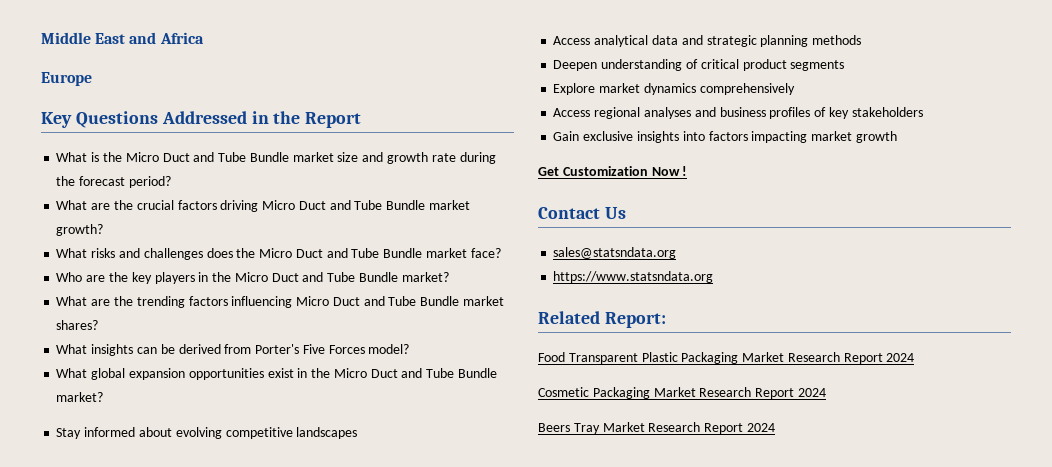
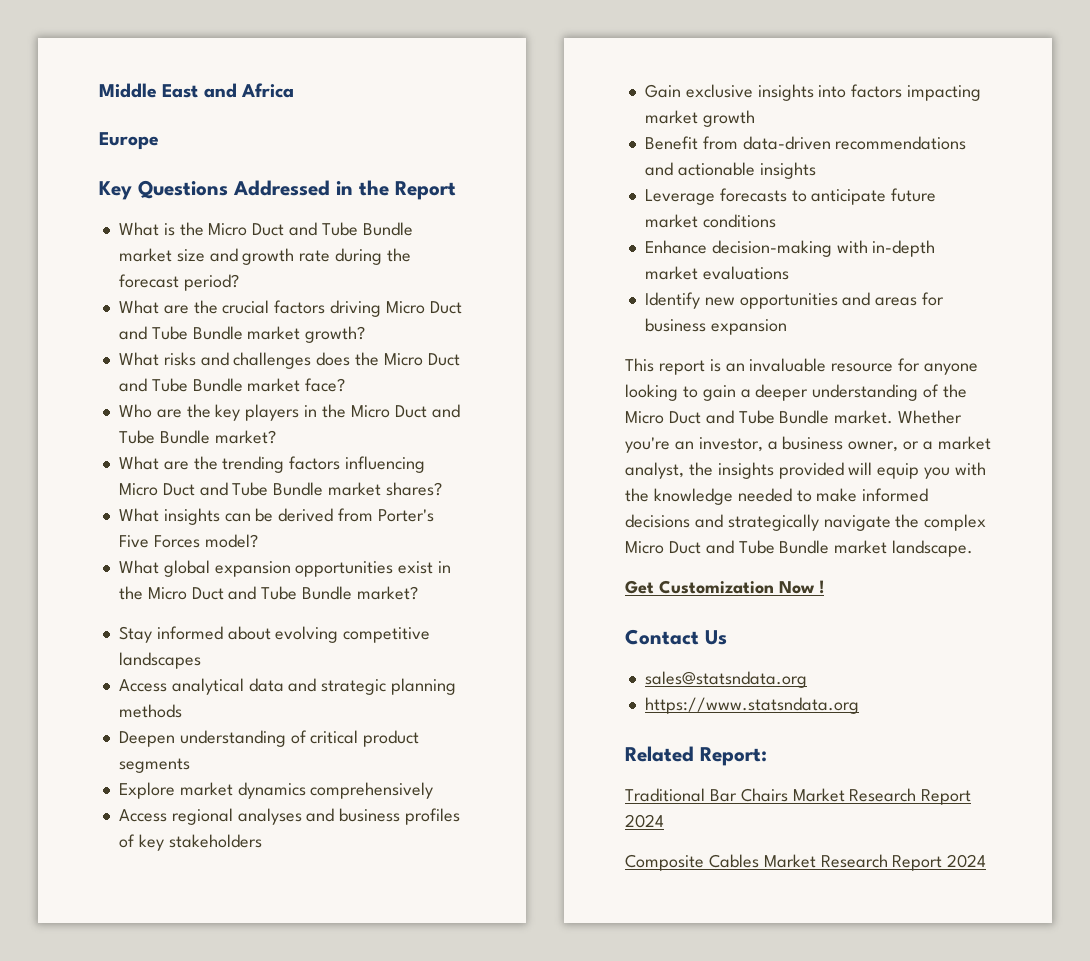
+ Benefit from data-driven recommendations and actionable insights
+ Leverage forecasts to anticipate future market conditions
+ Enhance decision-making with in-depth market evaluations
+ Identify new opportunities and areas for business expansion
+ This report is an invaluable resource for anyone looking to gain a deeper understanding of the Micro Duct and Tube Bundle market. Whether you're an investor, a business owner, or a market analyst, the insights provided will equip you with the knowledge needed to make informed decisions and strategically navigate the complex Micro Duct and Tube Bundle market landscape.
- Food Transparent Plastic Packaging Market Research Report 2024
- Cosmetic Packaging Market Research Report 2024
- Beers Tray Market Research Report 2024
+ Traditional Bar Chairs Market Research Report 2024
+ Composite Cables Market Research Report 2024

